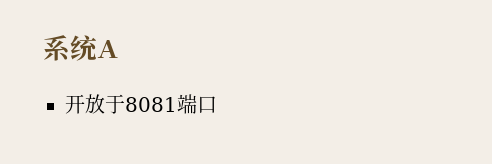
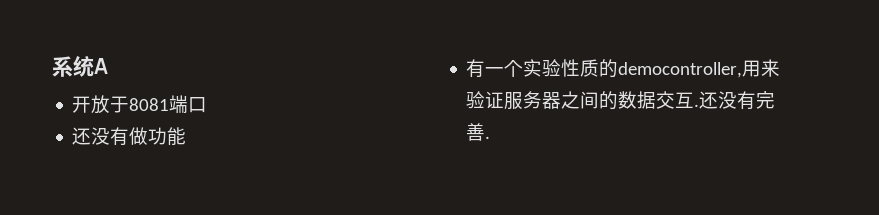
+ 还没有做功能
+ 有一个实验性质的democontroller,用来验证服务器之间的数据交互.还没有完善.

